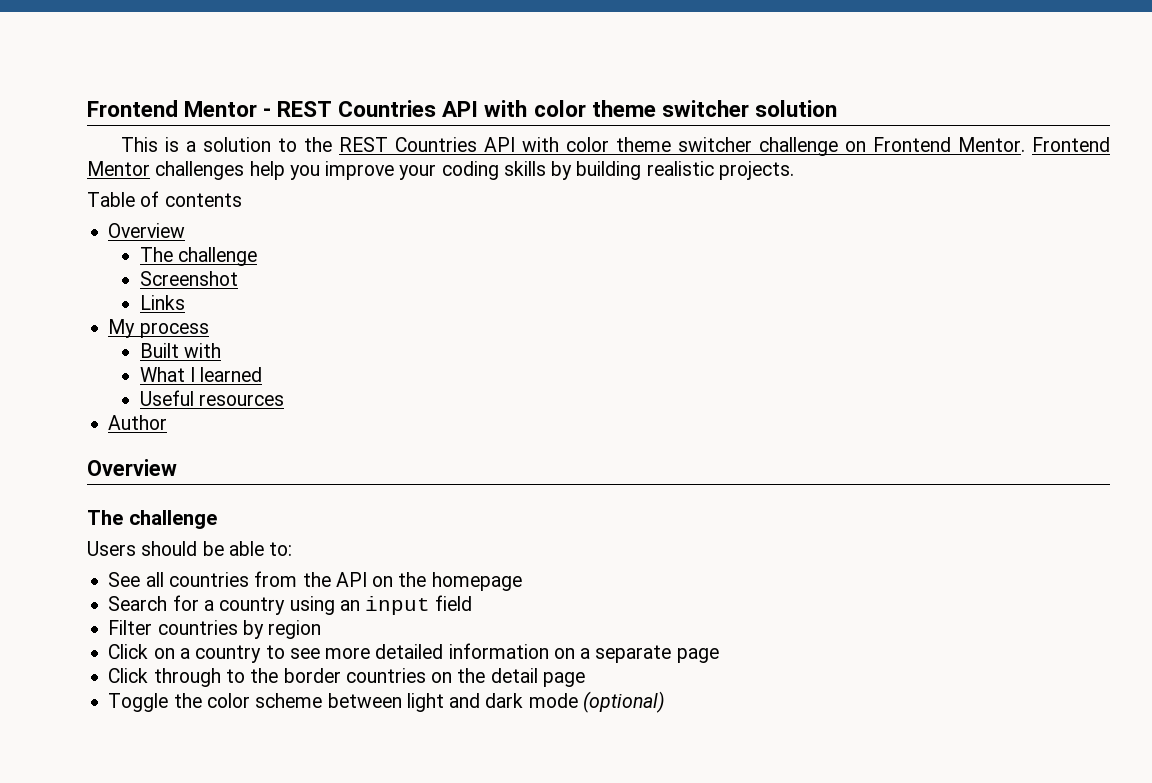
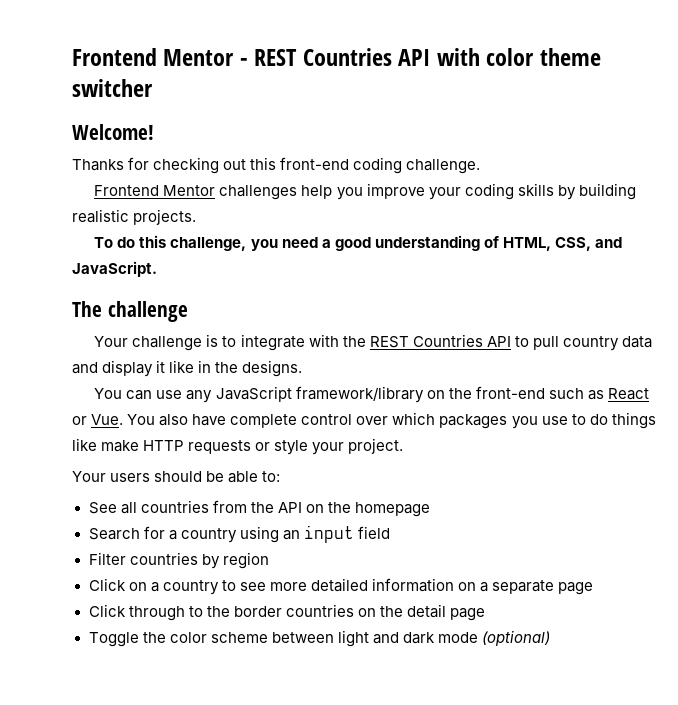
- Frontend Mentor - REST Countries API with color theme switcher solution
- This is a solution to the REST Countries API with color theme switcher challenge on Frontend Mentor. Frontend Mentor challenges help you improve your coding skills by building realistic projects.
+ Frontend Mentor - REST Countries API with color theme switcher
+ Welcome!
+ Thanks for checking out this front-end coding challenge.
+ Frontend Mentor challenges help you improve your coding skills by building realistic projects.
- Table of contents
- Overview
+ To do this challenge, you need a good understanding of HTML, CSS, and JavaScript.
  The challenge
- Screenshot
- Links
- My process
- Built with
- What I learned
- Useful resources
- Author
- Overview
- The challenge
- Users should be able to:
+ Your challenge is to integrate with the REST Countries API to pull country data and display it like in the designs.
+ You can use any JavaScript framework/library on the front-end such as React or Vue. You also have complete control over which packages you use to do things like make HTTP requests or style your project.
+ Your users should be able to:

